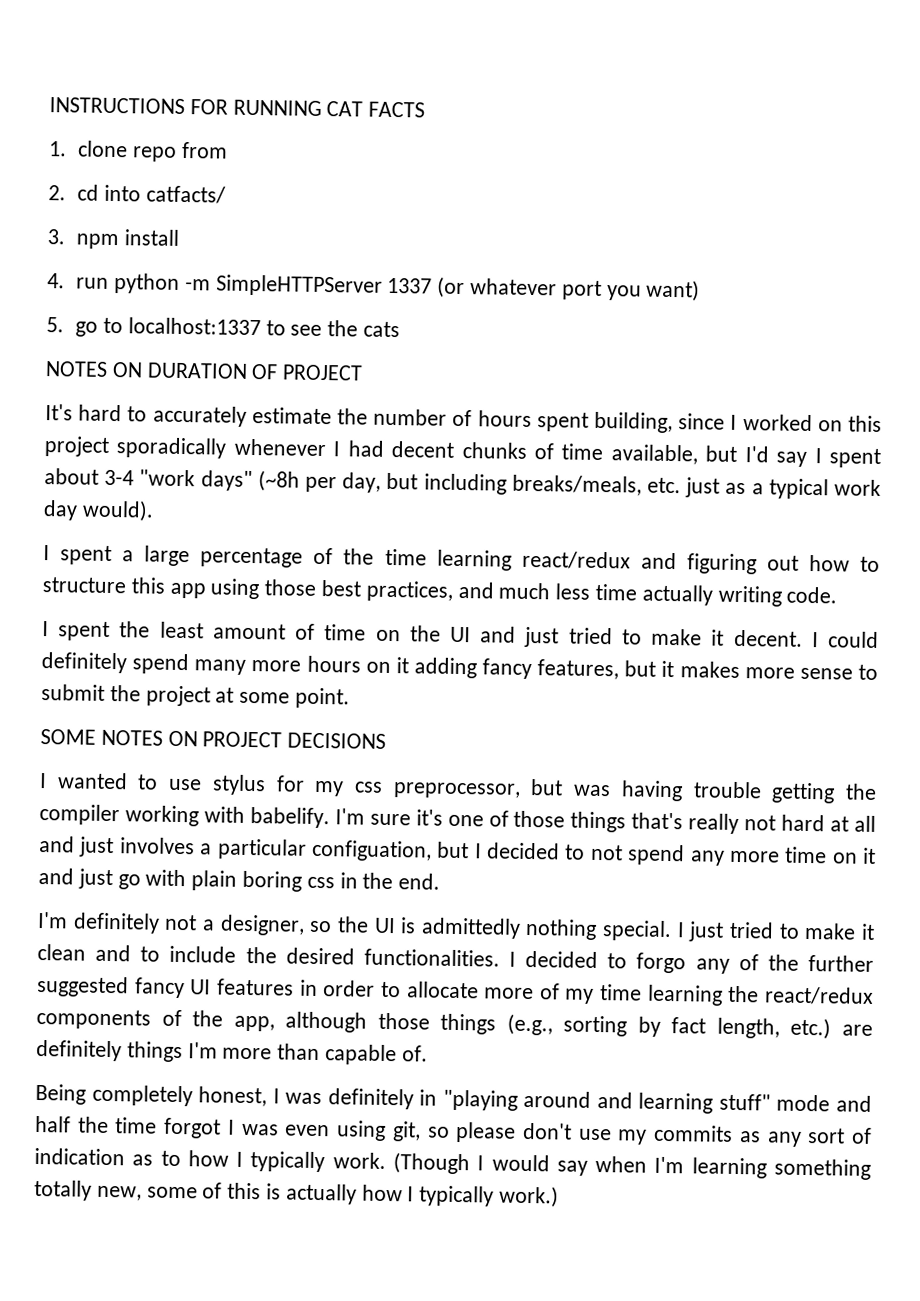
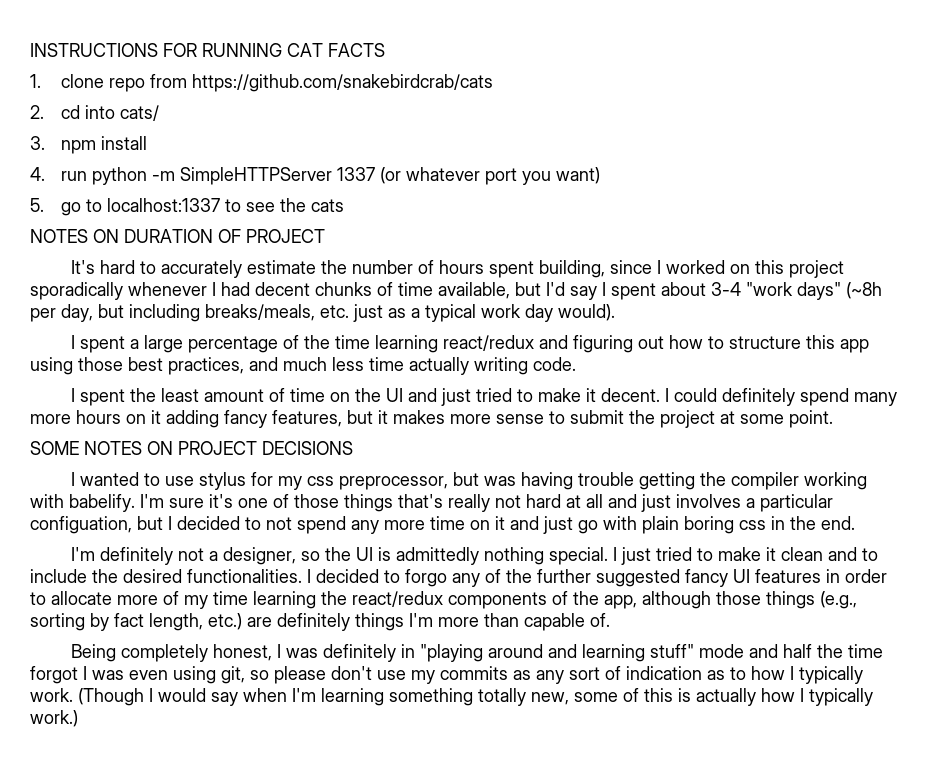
- 1. clone repo from
+ 1. clone repo from https://github.com/snakebirdcrab/cats
- 2. cd into catfacts/
+ 2. cd into cats/

